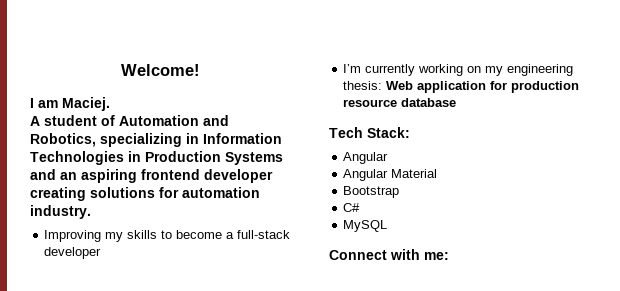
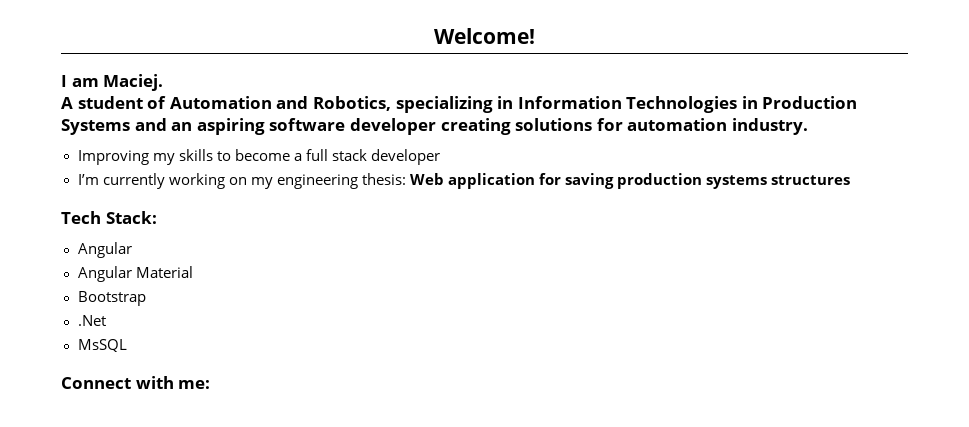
- A student of Automation and Robotics, specializing in Information Technologies in Production Systems and an aspiring frontend developer creating solutions for automation industry.
+ A student of Automation and Robotics, specializing in Information Technologies in Production Systems and an aspiring software developer creating solutions for automation industry.
- Improving my skills to become a full-stack developer
+ Improving my skills to become a full stack developer
- I’m currently working on my engineering thesis: Web application for production resource database
+ I’m currently working on my engineering thesis: Web application for saving production systems structures
- C#
- MySQL
+ .Net
+ MsSQL

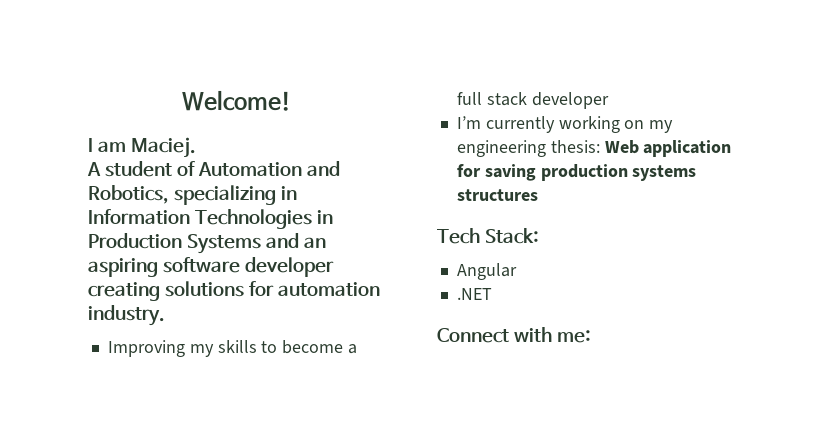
- Angular Material
- Bootstrap
- .Net
- MsSQL
+ .NET

